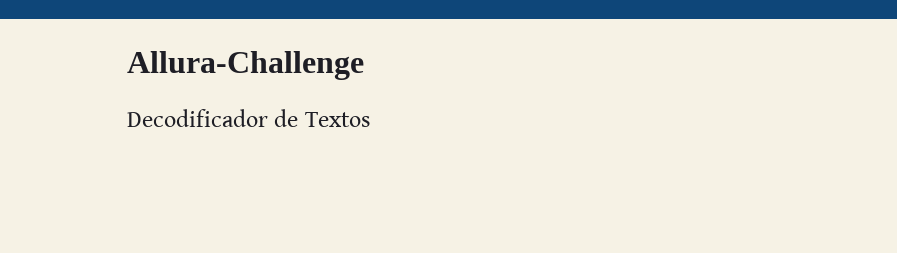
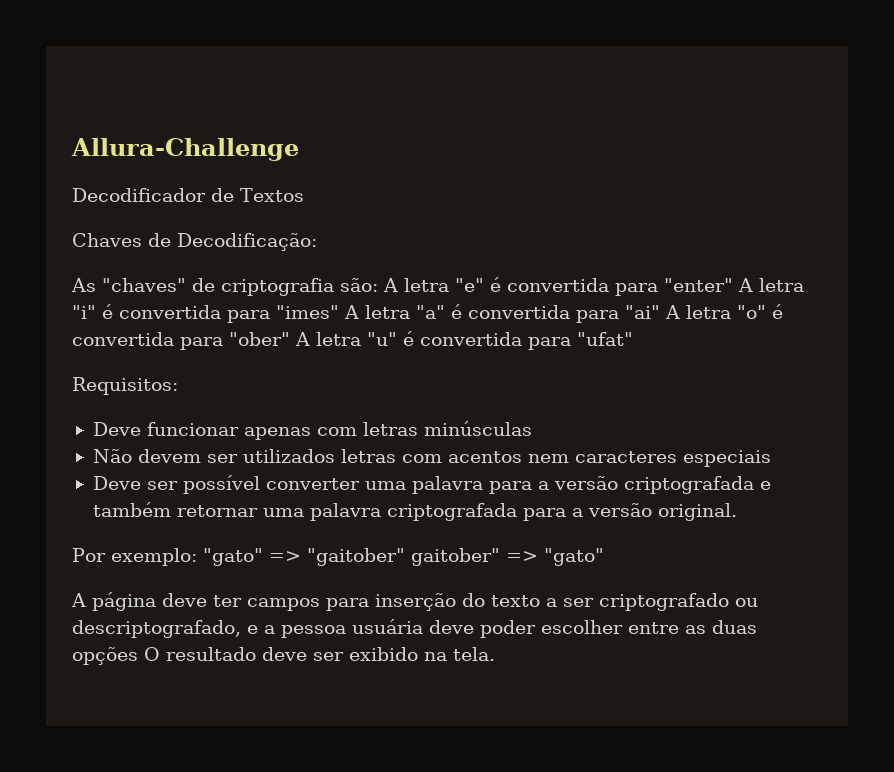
+ Chaves de Decodificação:
+ As "chaves" de criptografia são: A letra "e" é convertida para "enter" A letra "i" é convertida para "imes" A letra "a" é convertida para "ai" A letra "o" é convertida para "ober" A letra "u" é convertida para "ufat"
+ Requisitos:
+ Deve funcionar apenas com letras minúsculas
+ Não devem ser utilizados letras com acentos nem caracteres especiais
+ Deve ser possível converter uma palavra para a versão criptografada e também retornar uma palavra criptografada para a versão original.
+ Por exemplo: "gato" => "gaitober" gaitober" => "gato"
+ A página deve ter campos para inserção do texto a ser criptografado ou descriptografado, e a pessoa usuária deve poder escolher entre as duas opções O resultado deve ser exibido na tela.

